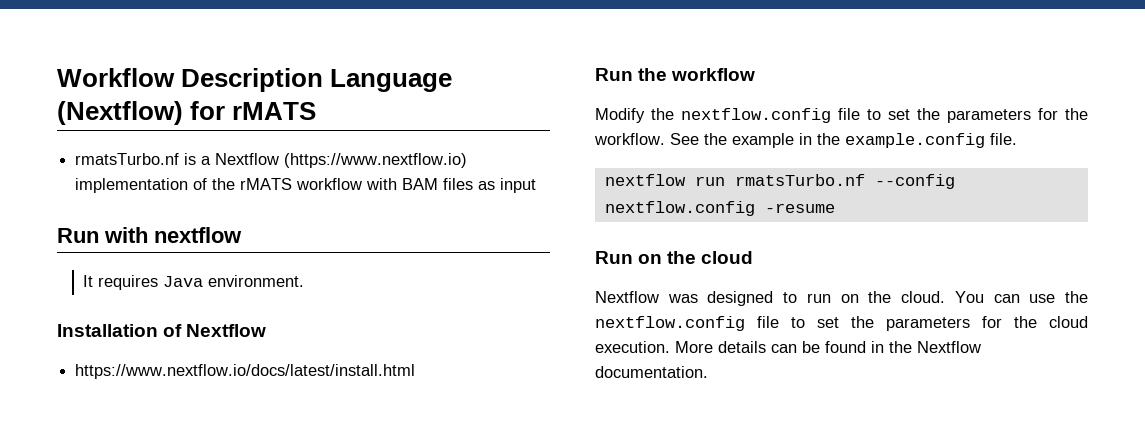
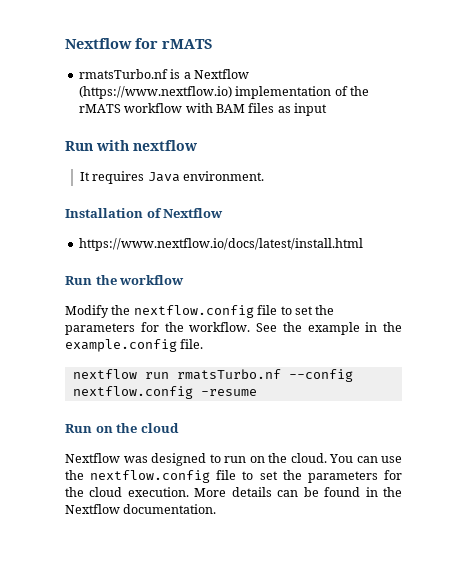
- Workflow Description Language (Nextflow) for rMATS
+ Nextflow for rMATS

